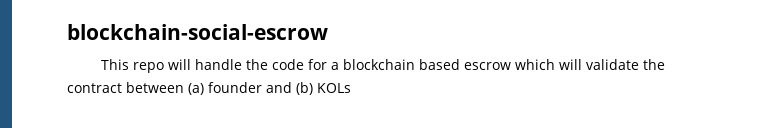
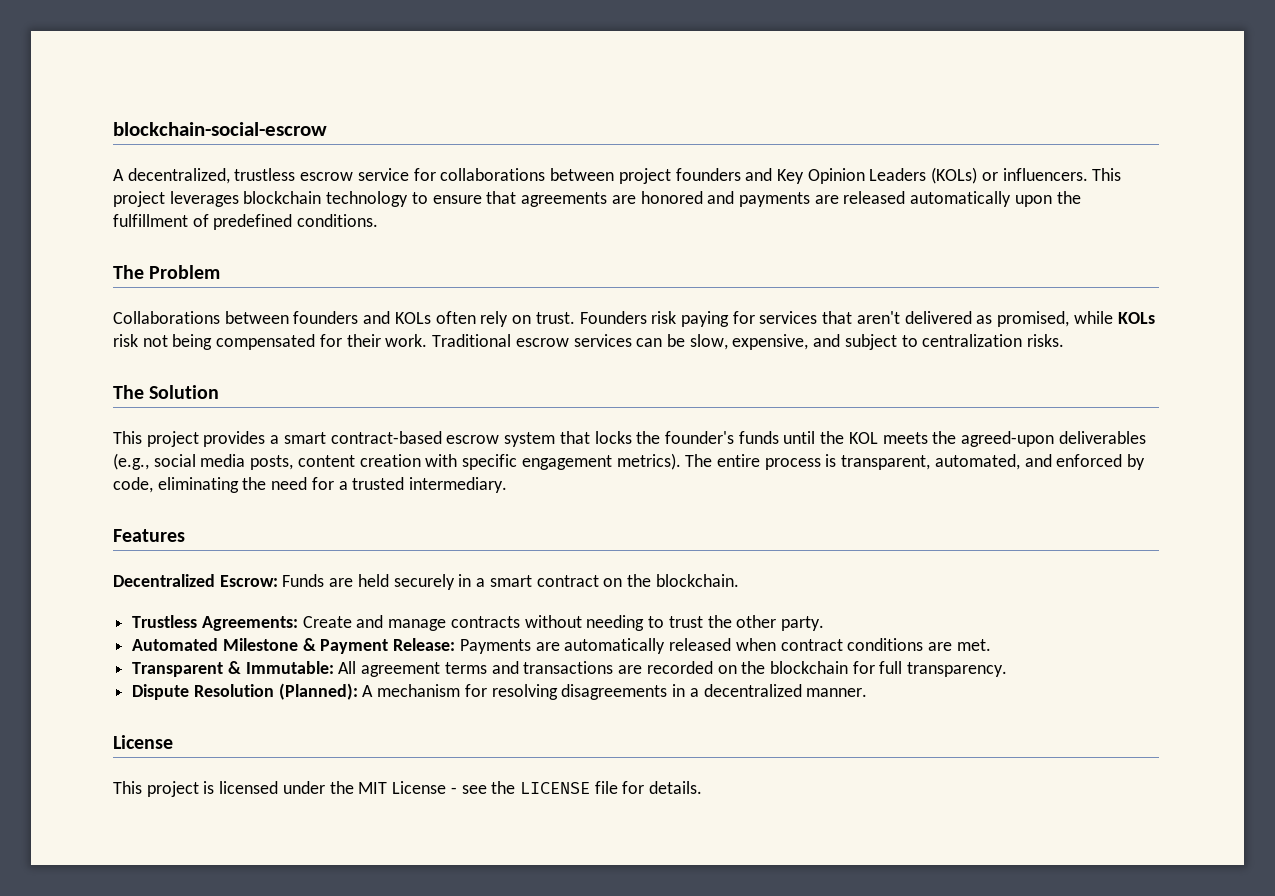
- This repo will handle the code for a blockchain based escrow which will validate the contract between (a) founder and (b) KOLs
+ A decentralized, trustless escrow service for collaborations between project founders and Key Opinion Leaders (KOLs) or influencers. This project leverages blockchain technology to ensure that agreements are honored and payments are released automatically upon the fulfillment of predefined conditions.
+ The Problem
+ Collaborations between founders and KOLs often rely on trust. Founders risk paying for services that aren't delivered as promised, while KOLs risk not being compensated for their work. Traditional escrow services can be slow, expensive, and subject to centralization risks.
+ The Solution
+ This project provides a smart contract-based escrow system that locks the founder's funds until the KOL meets the agreed-upon deliverables (e.g., social media posts, content creation with specific engagement metrics). The entire process is transparent, automated, and enforced by code, eliminating the need for a trusted intermediary.
+ Features
+ Decentralized Escrow: Funds are held securely in a smart contract on the blockchain.
+ Trustless Agreements: Create and manage contracts without needing to trust the other party.
+ Automated Milestone & Payment Release: Payments are automatically released when contract conditions are met.
+ Transparent & Immutable: All agreement terms and transactions are recorded on the blockchain for full transparency.
+ Dispute Resolution (Planned): A mechanism for resolving disagreements in a decentralized manner.
+ License
+ This project is licensed under the MIT License - see the LICENSE file for details.

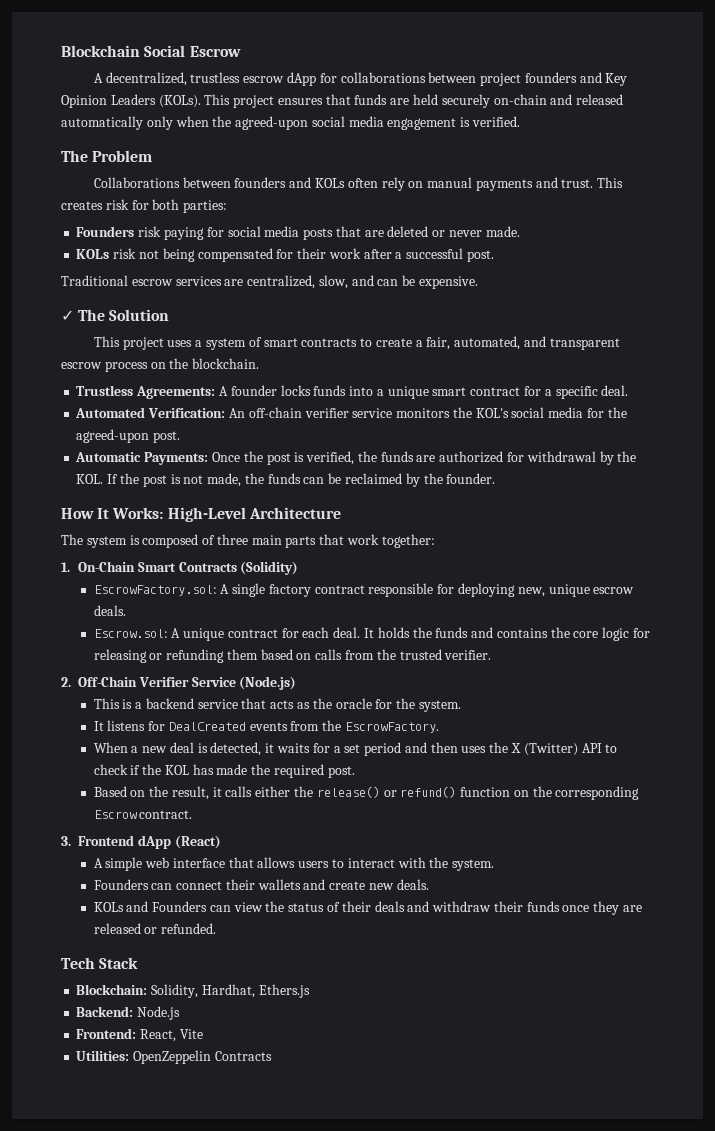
- blockchain-social-escrow
+ Blockchain Social Escrow
- A decentralized, trustless escrow service for collaborations between project founders and Key Opinion Leaders (KOLs) or influencers. This project leverages blockchain technology to ensure that agreements are honored and payments are released automatically upon the fulfillment of predefined conditions.
+ A decentralized, trustless escrow dApp for collaborations between project founders and Key Opinion Leaders (KOLs). This project ensures that funds are held securely on-chain and released automatically only when the agreed-upon social media engagement is verified.
- Collaborations between founders and KOLs often rely on trust. Founders risk paying for services that aren't delivered as promised, while KOLs risk not being compensated for their work. Traditional escrow services can be slow, expensive, and subject to centralization risks.
- The Solution
- This project provides a smart contract-based escrow system that locks the founder's funds until the KOL meets the agreed-upon deliverables (e.g., social media posts, content creation with specific engagement metrics). The entire process is transparent, automated, and enforced by code, eliminating the need for a trusted intermediary.
- Features
- Decentralized Escrow: Funds are held securely in a smart contract on the blockchain.
+ Collaborations between founders and KOLs often rely on manual payments and trust. This creates risk for both parties:
+ Founders risk paying for social media posts that are deleted or never made.
+ KOLs risk not being compensated for their work after a successful post.
+ Traditional escrow services are centralized, slow, and can be expensive.
+ ✓ The Solution
+ This project uses a system of smart contracts to create a fair, automated, and transparent escrow process on the blockchain.
- Trustless Agreements: Create and manage contracts without needing to trust the other party.
- Automated Milestone & Payment Release: Payments are automatically released when contract conditions are met.
- Transparent & Immutable: All agreement terms and transactions are recorded on the blockchain for full transparency.
- Dispute Resolution (Planned): A mechanism for resolving disagreements in a decentralized manner.
- License
- This project is licensed under the MIT License - see the LICENSE file for details.
+ Trustless Agreements: A founder locks funds into a unique smart contract for a specific deal.
+ Automated Verification: An off-chain verifier service monitors the KOL's social media for the agreed-upon post.
+ Automatic Payments: Once the post is verified, the funds are authorized for withdrawal by the KOL. If the post is not made, the funds can be reclaimed by the founder.
+ How It Works: High-Level Architecture
+ The system is composed of three main parts that work together:
+ 1. On-Chain Smart Contracts (Solidity)
+ EscrowFactory.sol: A single factory contract responsible for deploying new, unique escrow deals.
+ Escrow.sol: A unique contract for each deal. It holds the funds and contains the core logic for releasing or refunding them based on calls from the trusted verifier.
+ 2. Off-Chain Verifier Service (Node.js)
+ This is a backend service that acts as the oracle for the system.
+ It listens for DealCreated events from the EscrowFactory.
+ When a new deal is detected, it waits for a set period and then uses the X (Twitter) API to check if the KOL has made the required post.
+ Based on the result, it calls either the release() or refund() function on the corresponding Escrow contract.
+ 3. Frontend dApp (React)
+ A simple web interface that allows users to interact with the system.
+ Founders can connect their wallets and create new deals.
+ KOLs and Founders can view the status of their deals and withdraw their funds once they are released or refunded.
+ Tech Stack
+ Blockchain: Solidity, Hardhat, Ethers.js
+ Backend: Node.js
+ Frontend: React, Vite
+ Utilities: OpenZeppelin Contracts

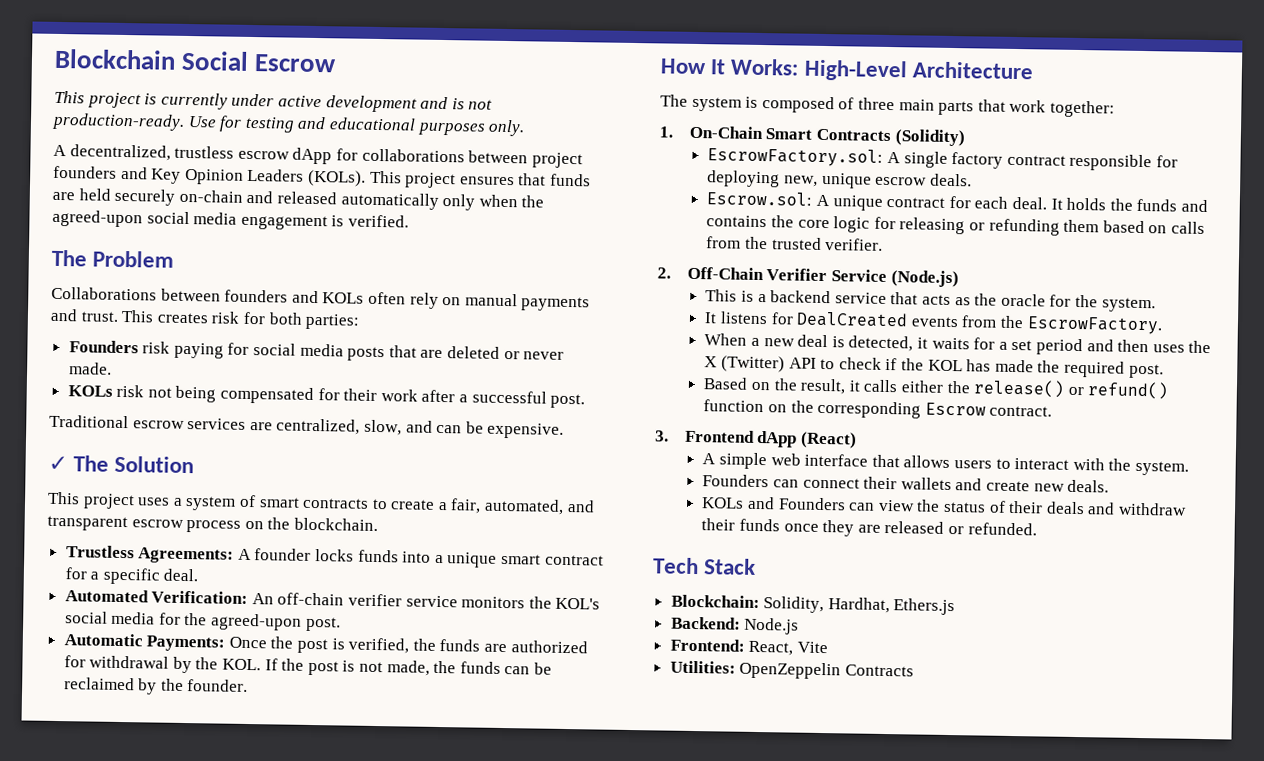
+ This project is currently under active development and is not production-ready. Use for testing and educational purposes only.

